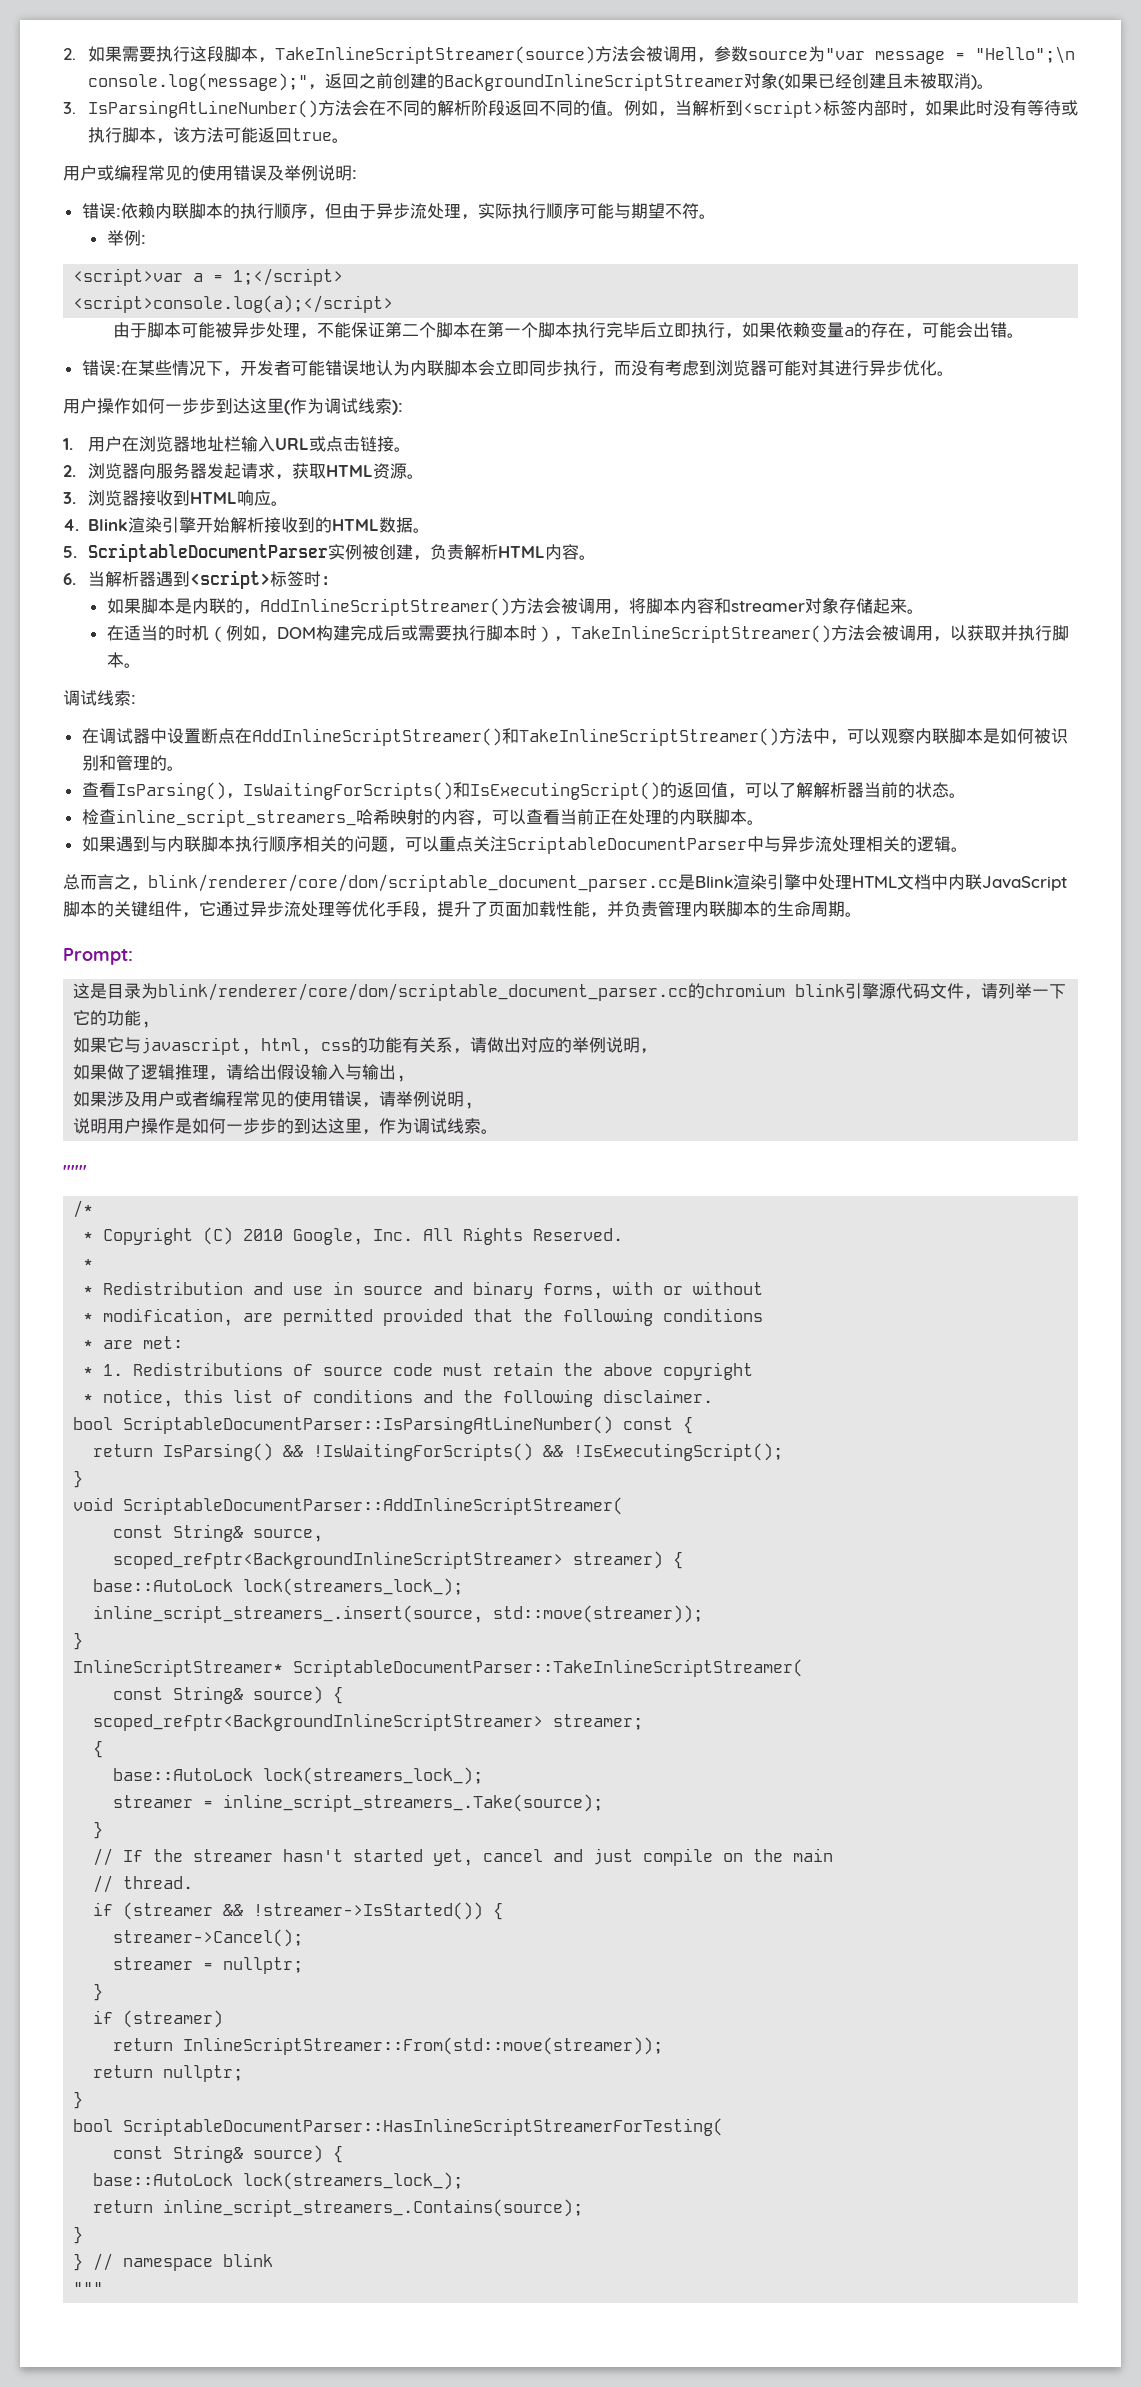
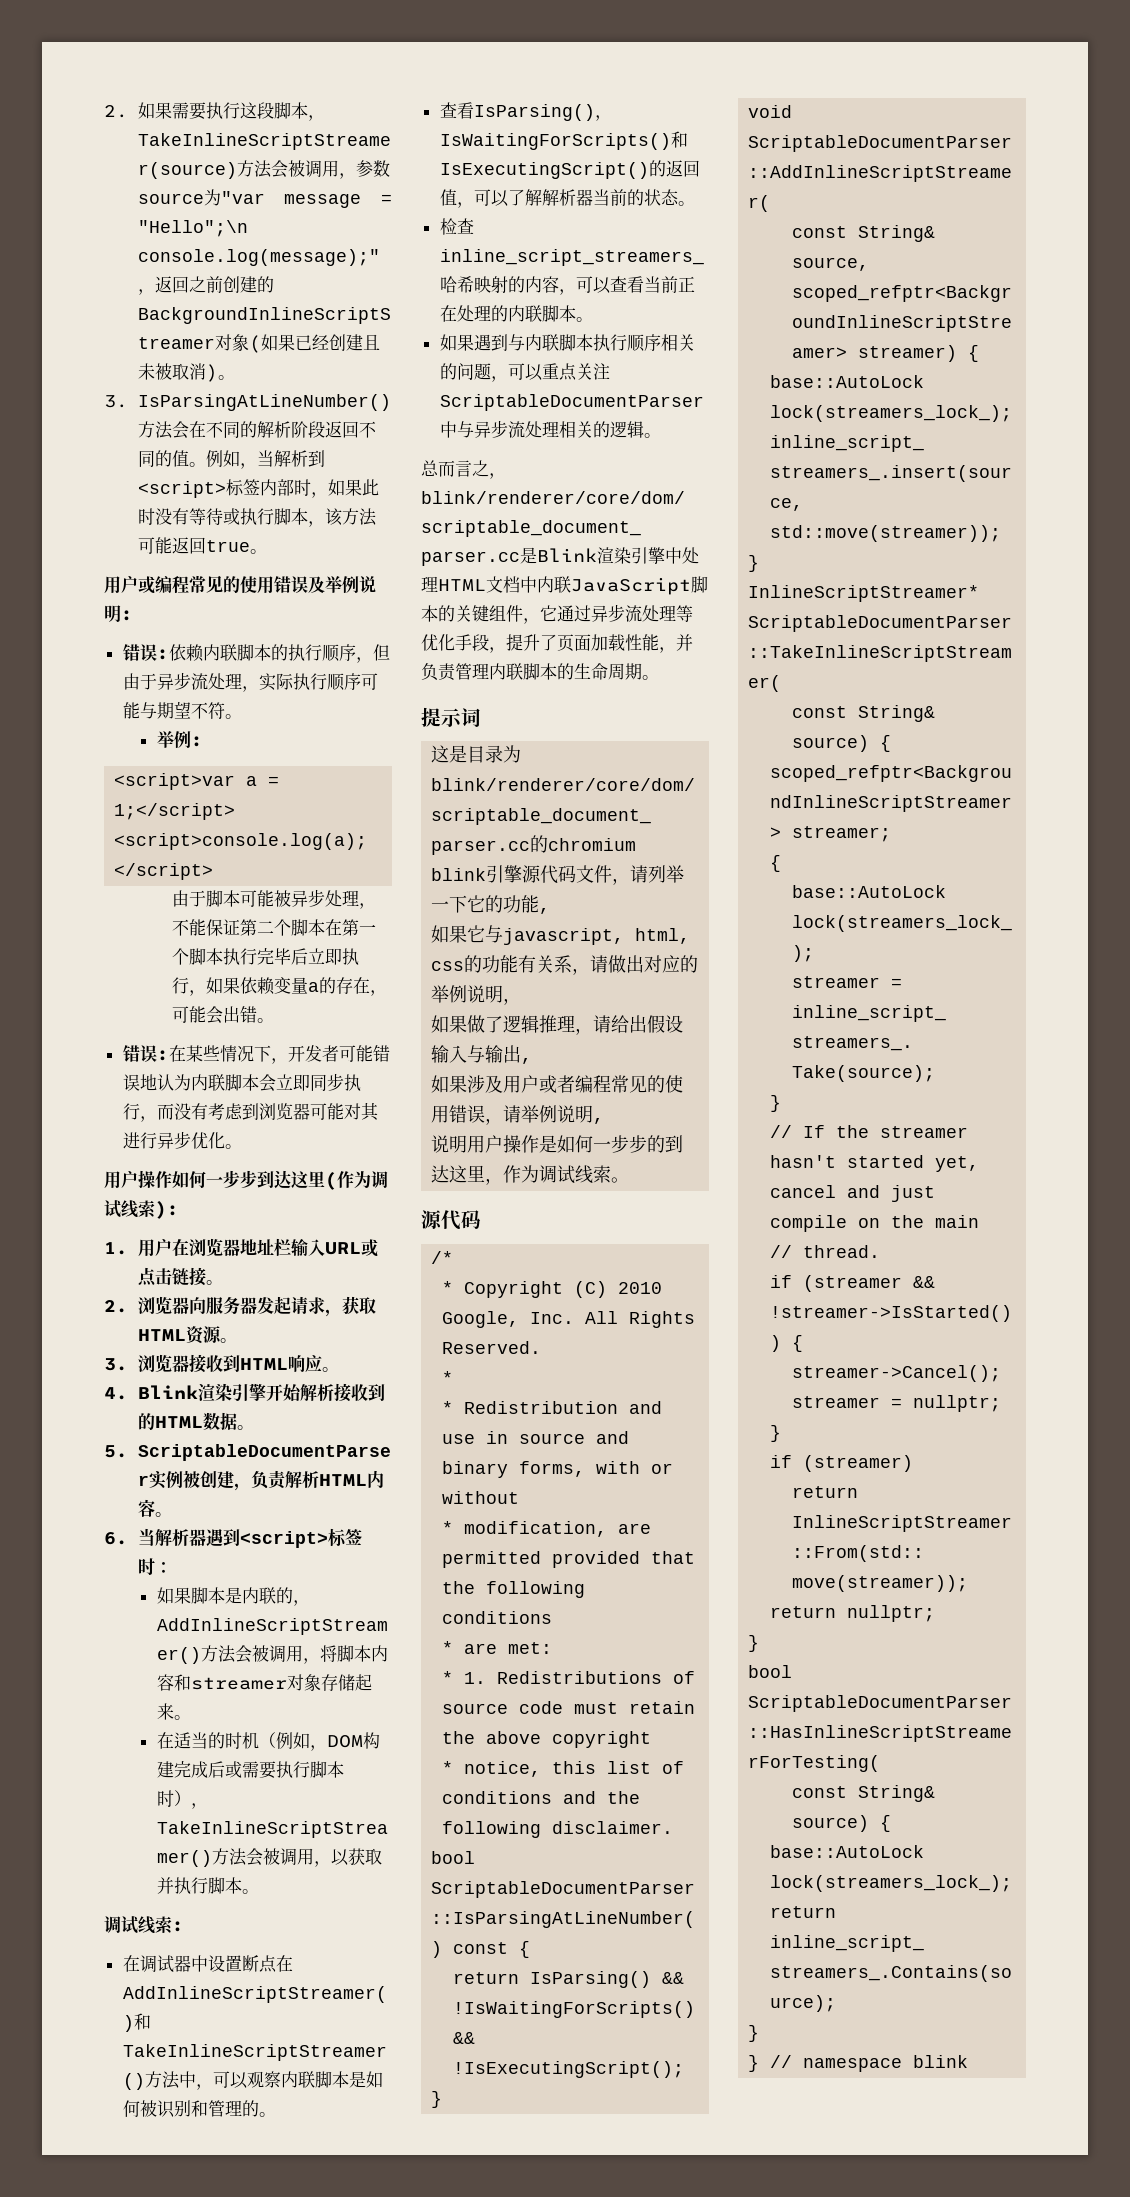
- Prompt:
+ 提示词
  说明用户操作是如何一步步的到达这里，作为调试线索。
- """
+ 源代码
  } // namespace blink
- """

